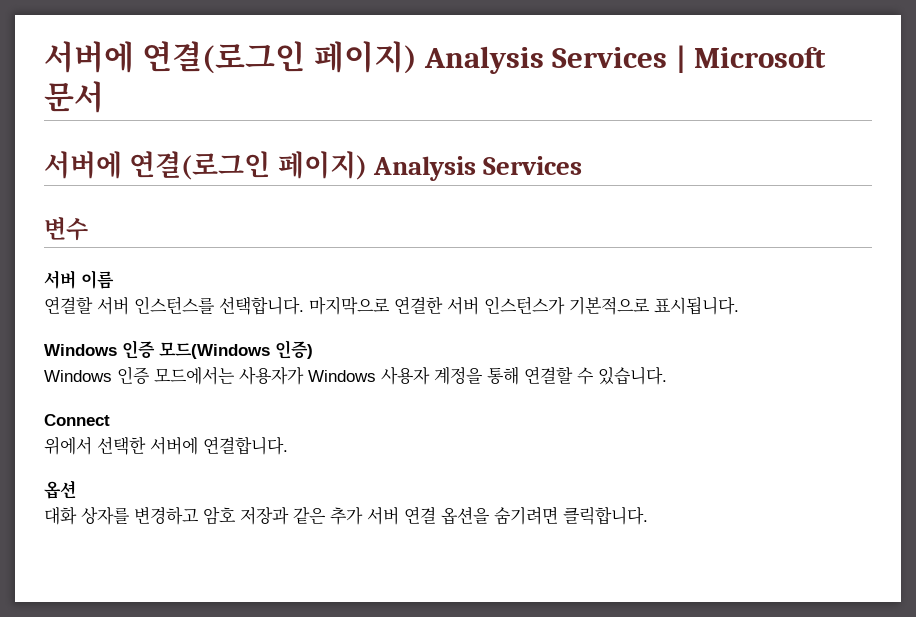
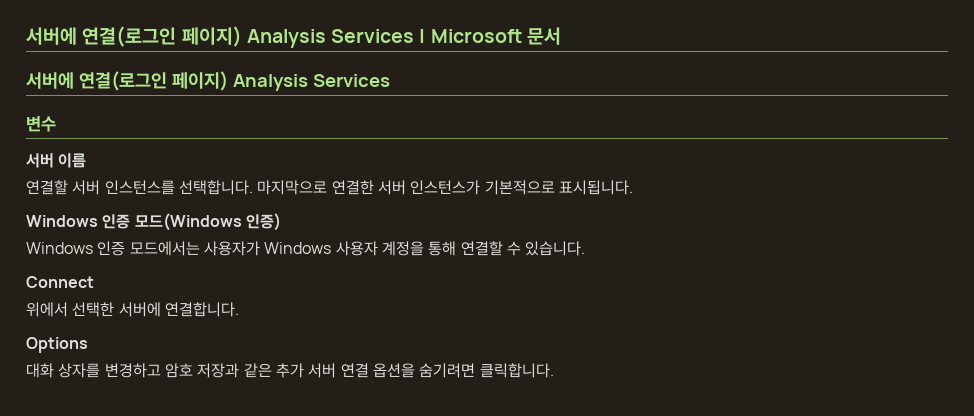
- 옵션
+ Options

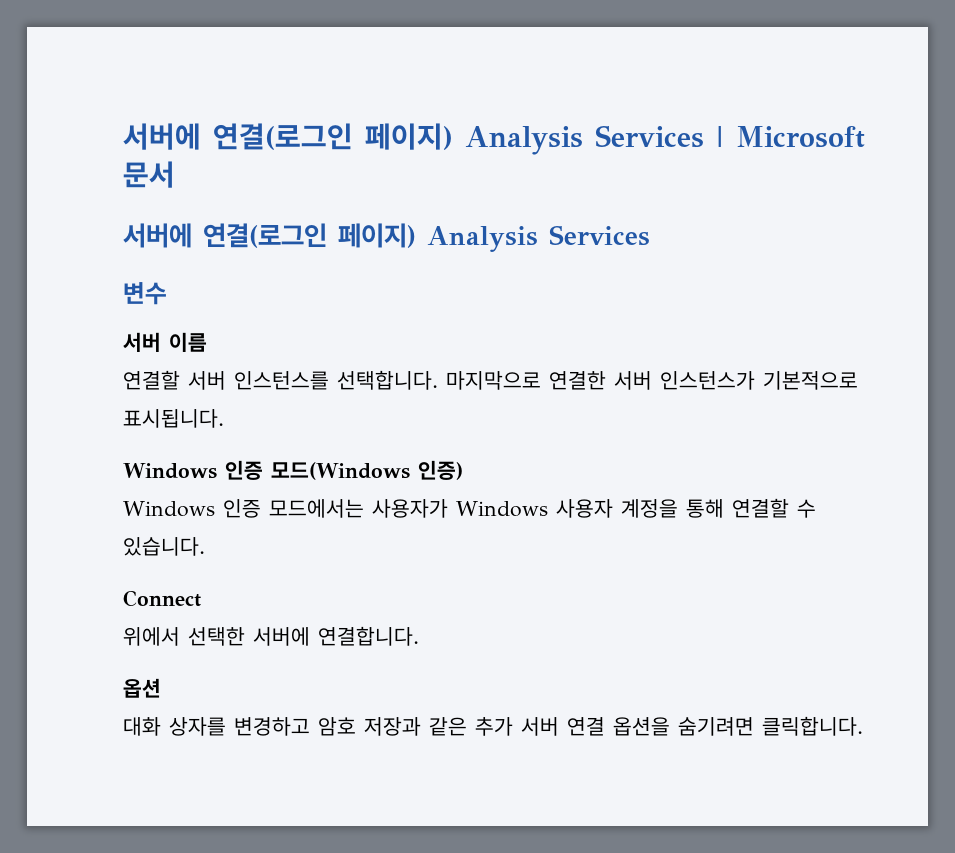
- Options
+ 옵션

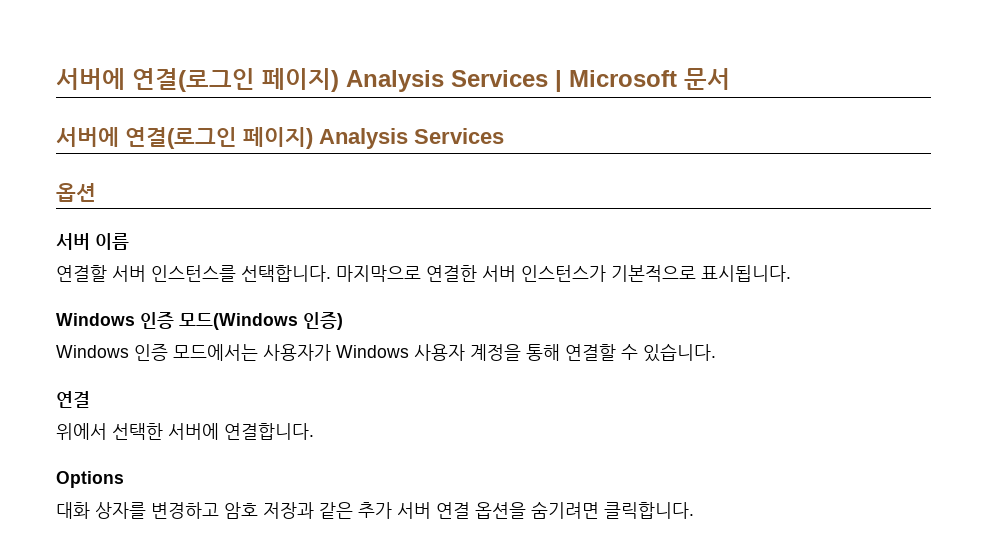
- 변수
+ 옵션
  Windows 인증 모드에서는 사용자가 Windows 사용자 계정을 통해 연결할 수 있습니다.
- Connect
+ 연결
- 옵션
+ Options

